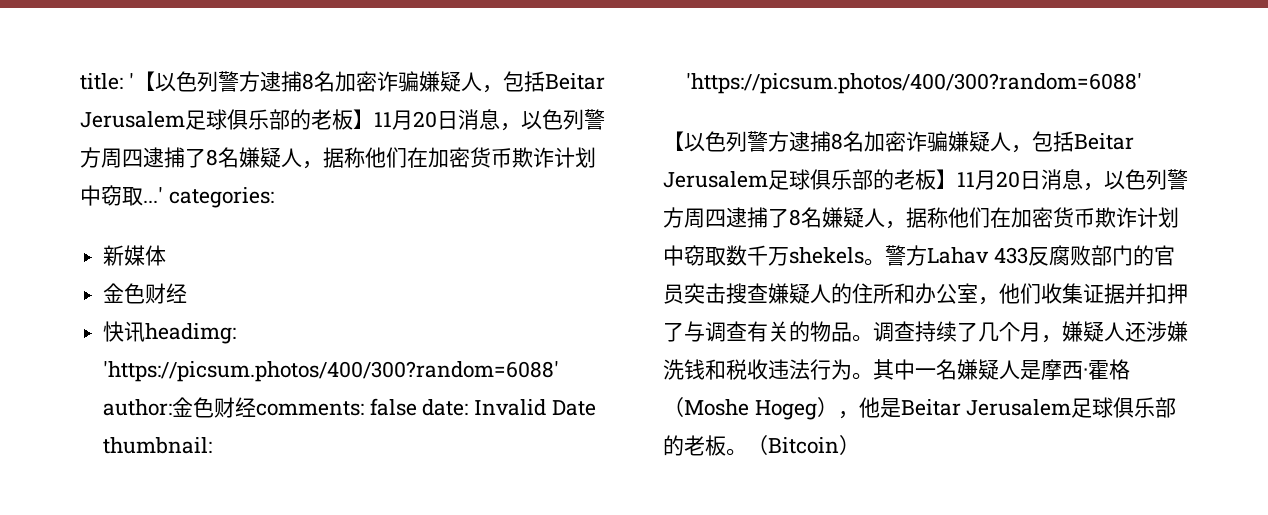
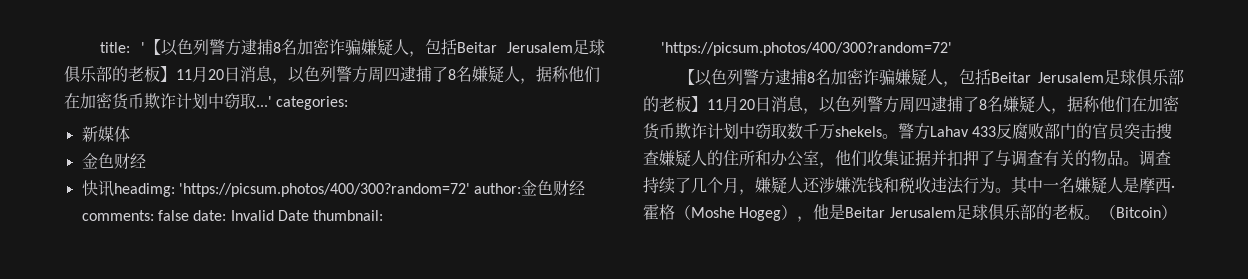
- 快讯headimg: 'https://picsum.photos/400/300?random=6088' author:金色财经comments: false date: Invalid Date thumbnail: 'https://picsum.photos/400/300?random=6088'
+ 快讯headimg: 'https://picsum.photos/400/300?random=72' author:金色财经comments: false date: Invalid Date thumbnail: 'https://picsum.photos/400/300?random=72'

